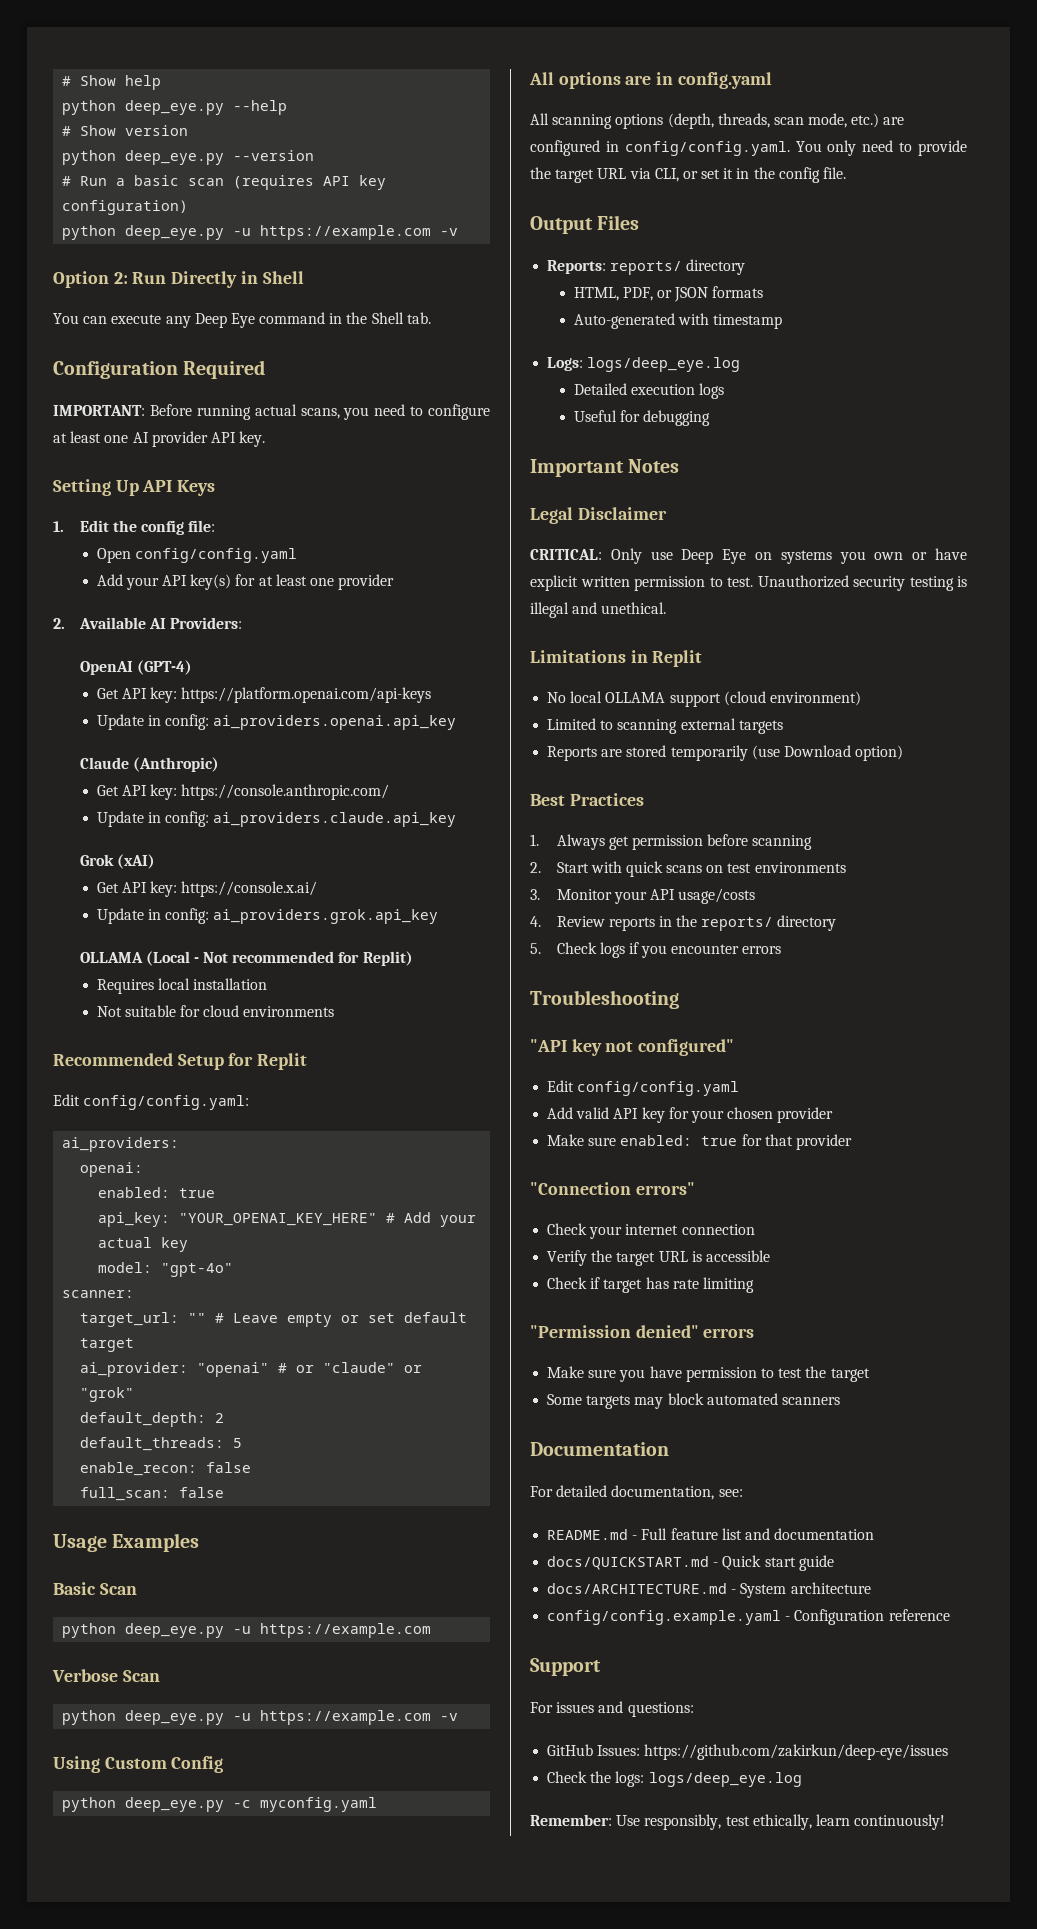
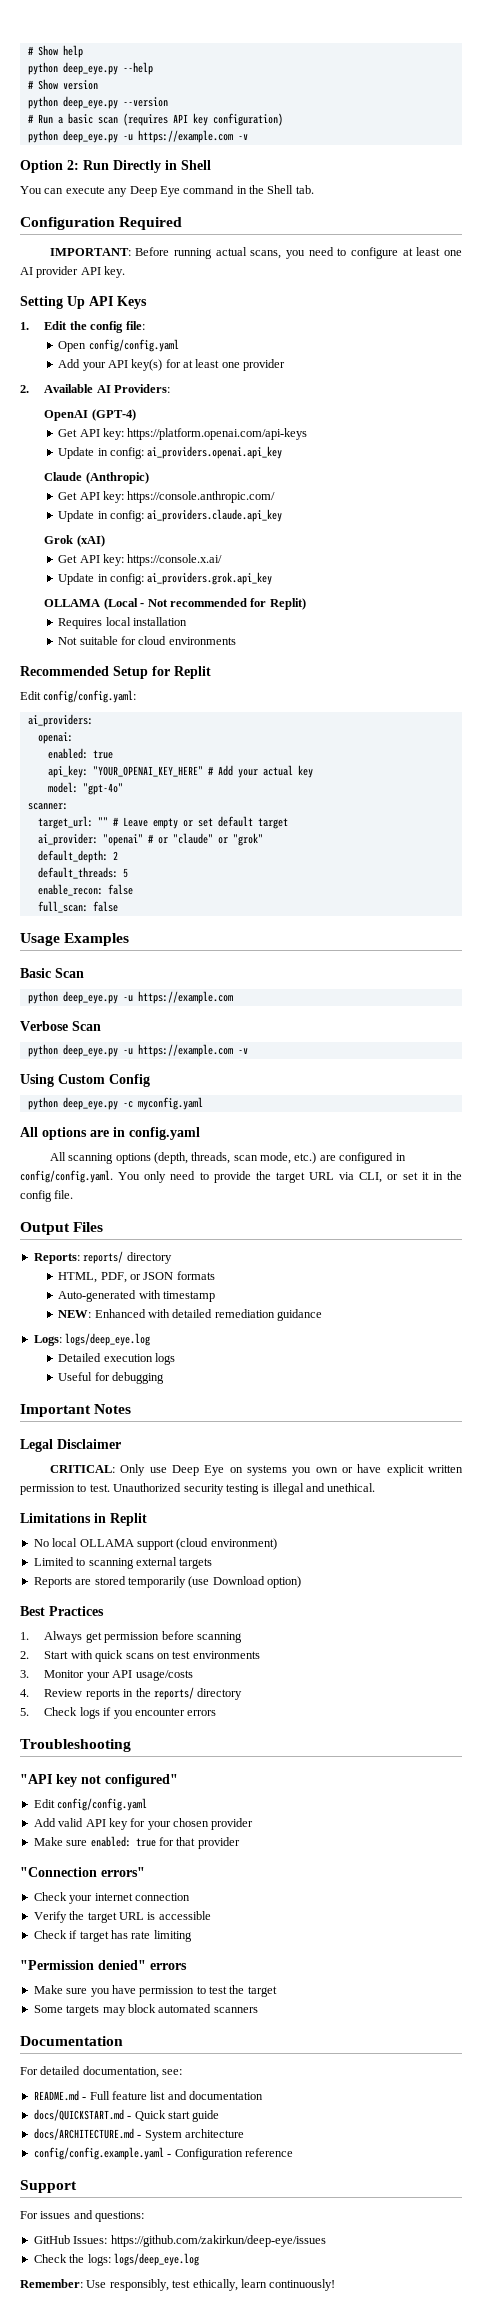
+ NEW: Enhanced with detailed remediation guidance

